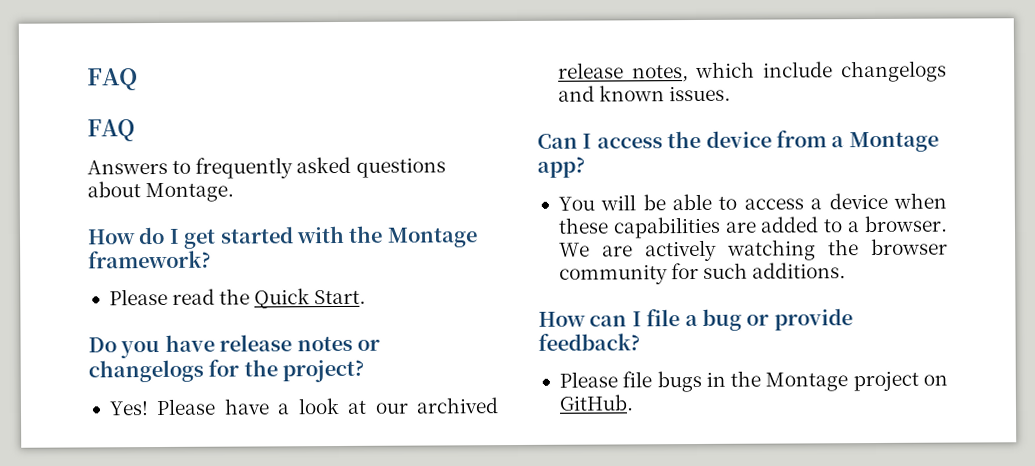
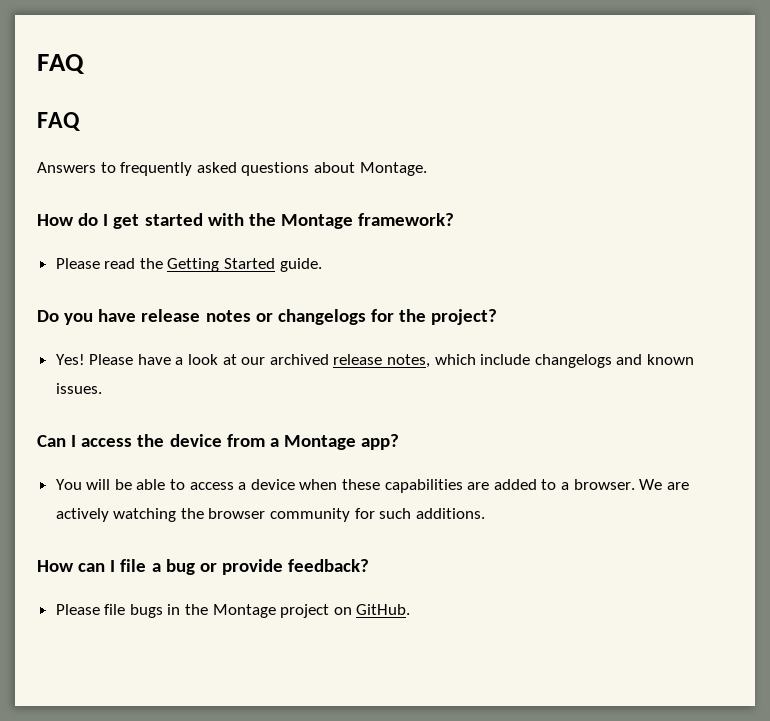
- Please read the Quick Start.
+ Please read the Getting Started guide.

